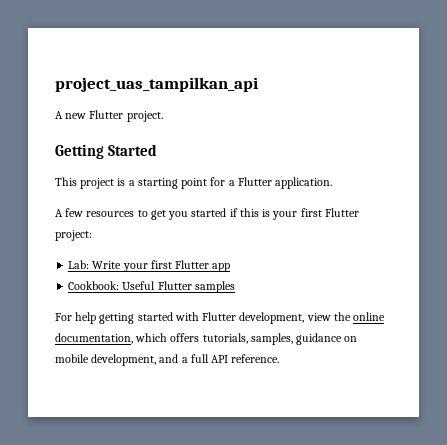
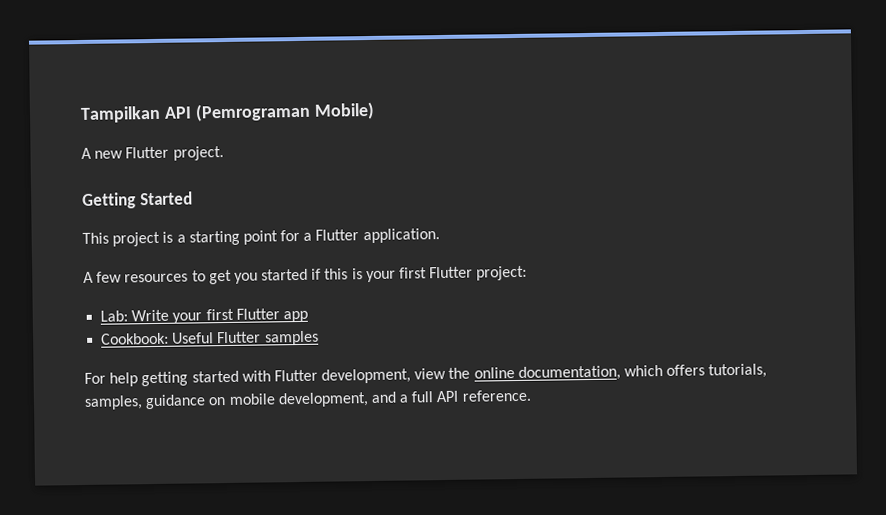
- project_uas_tampilkan_api
+ Tampilkan API (Pemrograman Mobile)

